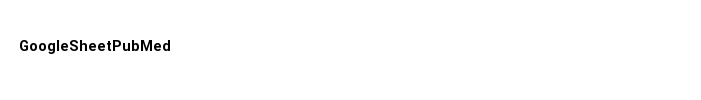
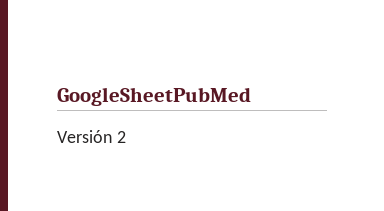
+ Versión 2

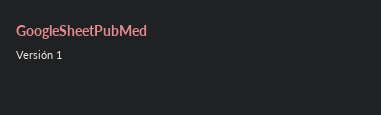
- Versión 2
+ Versión 1

